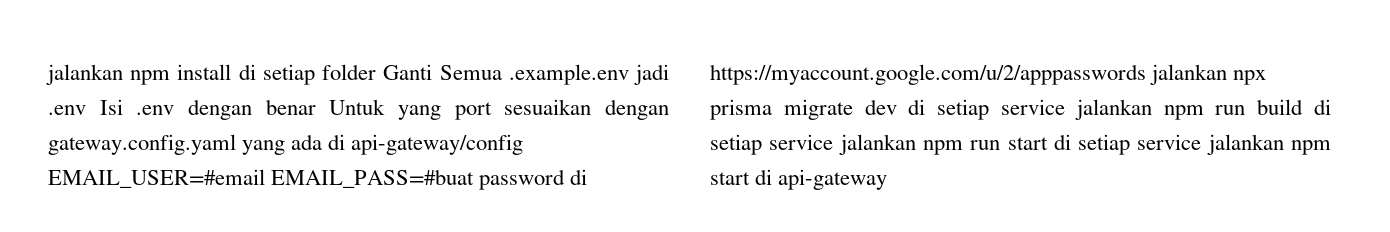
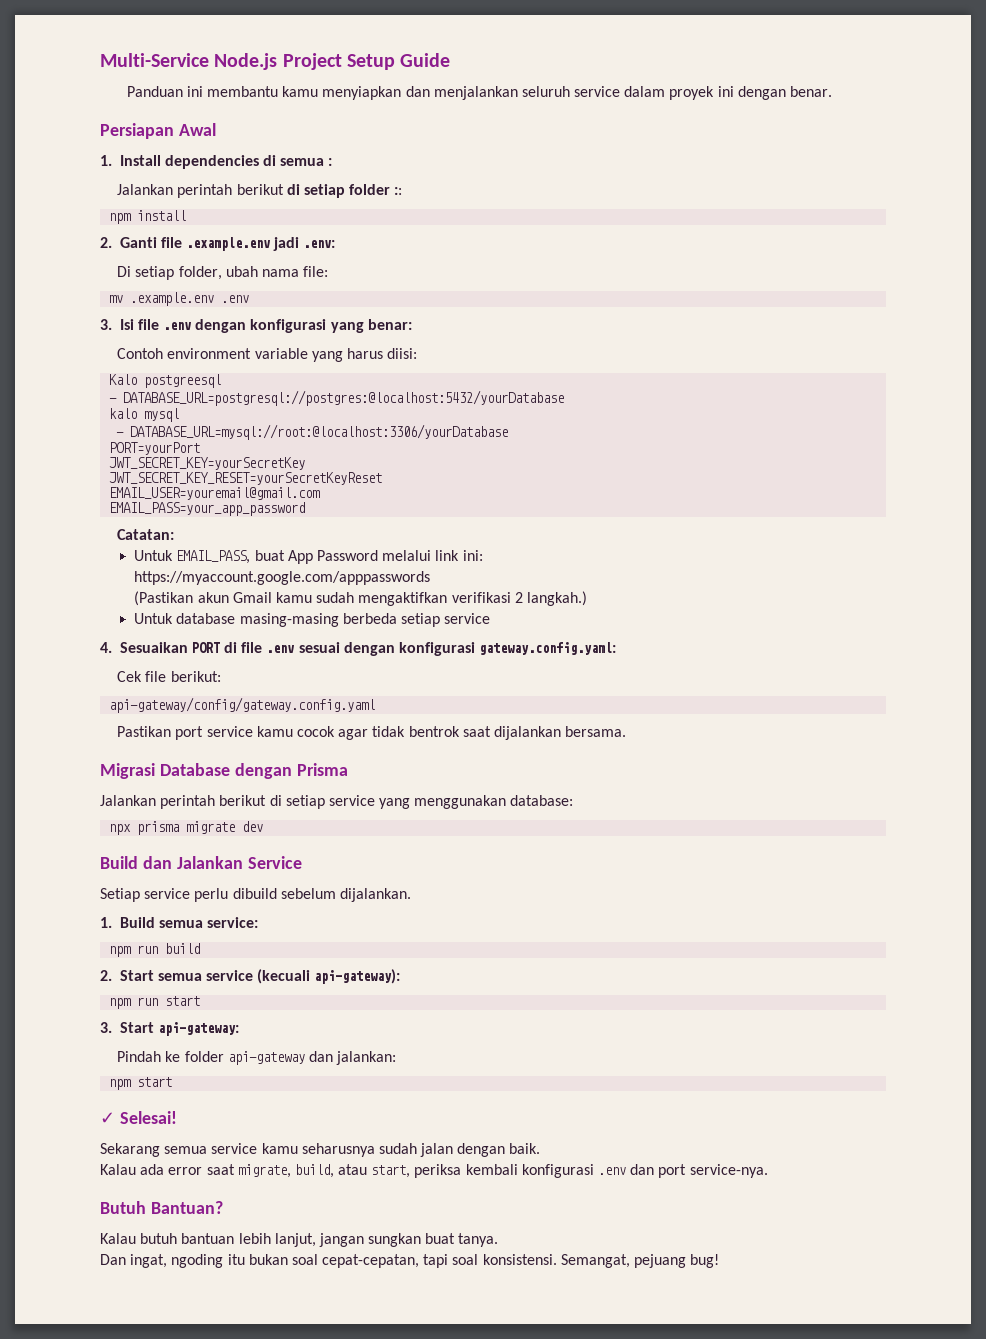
- jalankan npm install di setiap folder Ganti Semua .example.env jadi .env Isi .env dengan benar Untuk yang port sesuaikan dengan gateway.config.yaml yang ada di api-gateway/config EMAIL_USER=#email EMAIL_PASS=#buat password di https://myaccount.google.com/u/2/apppasswords jalankan npx prisma migrate dev di setiap service jalankan npm run build di setiap service jalankan npm run start di setiap service jalankan npm start di api-gateway
+ Multi-Service Node.js Project Setup Guide
+ Panduan ini membantu kamu menyiapkan dan menjalankan seluruh service dalam proyek ini dengan benar.
+ Persiapan Awal
+ 1. Install dependencies di semua :
+ Jalankan perintah berikut di setiap folder ::
+ npm install
+ 2. Ganti file .example.env jadi .env:
+ Di setiap folder, ubah nama file:
+ mv .example.env .env
+ 3. Isi file .env dengan konfigurasi yang benar:
+ Contoh environment variable yang harus diisi:
+ Kalo postgreesql
+ - DATABASE_URL=postgresql://postgres:@localhost:5432/yourDatabase
+ kalo mysql
+ - DATABASE_URL=mysql://root:@localhost:3306/yourDatabase
+ PORT=yourPort
+ JWT_SECRET_KEY=yourSecretKey
+ JWT_SECRET_KEY_RESET=yourSecretKeyReset
+ EMAIL_USER=youremail@gmail.com
+ EMAIL_PASS=your_app_password
+ Catatan:
+ Untuk EMAIL_PASS, buat App Password melalui link ini:
+ https://myaccount.google.com/apppasswords
+ (Pastikan akun Gmail kamu sudah mengaktifkan verifikasi 2 langkah.)
+ Untuk database masing-masing berbeda setiap service
+ 4. Sesuaikan PORT di file .env sesuai dengan konfigurasi gateway.config.yaml:
+ Cek file berikut:
+ api-gateway/config/gateway.config.yaml
+ Pastikan port service kamu cocok agar tidak bentrok saat dijalankan bersama.
+ Migrasi Database dengan Prisma
+ Jalankan perintah berikut di setiap service yang menggunakan database:
+ npx prisma migrate dev
+ Build dan Jalankan Service
+ Setiap service perlu dibuild sebelum dijalankan.
+ 1. Build semua service:
+ npm run build
+ 2. Start semua service (kecuali api-gateway):
+ npm run start
+ 3. Start api-gateway:
+ Pindah ke folder api-gateway dan jalankan:
+ npm start
+ ✓ Selesai!
+ Sekarang semua service kamu seharusnya sudah jalan dengan baik.
+ Kalau ada error saat migrate, build, atau start, periksa kembali konfigurasi .env dan port service-nya.
+ Butuh Bantuan?
+ Kalau butuh bantuan lebih lanjut, jangan sungkan buat tanya.
+ Dan ingat, ngoding itu bukan soal cepat-cepatan, tapi soal konsistensi. Semangat, pejuang bug!

